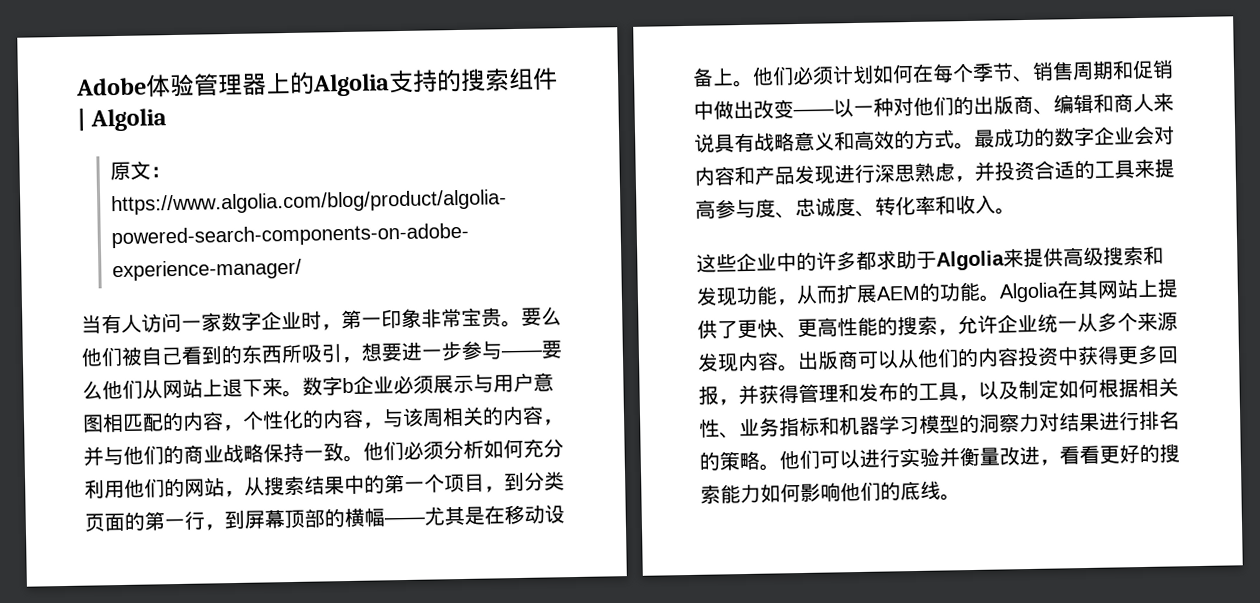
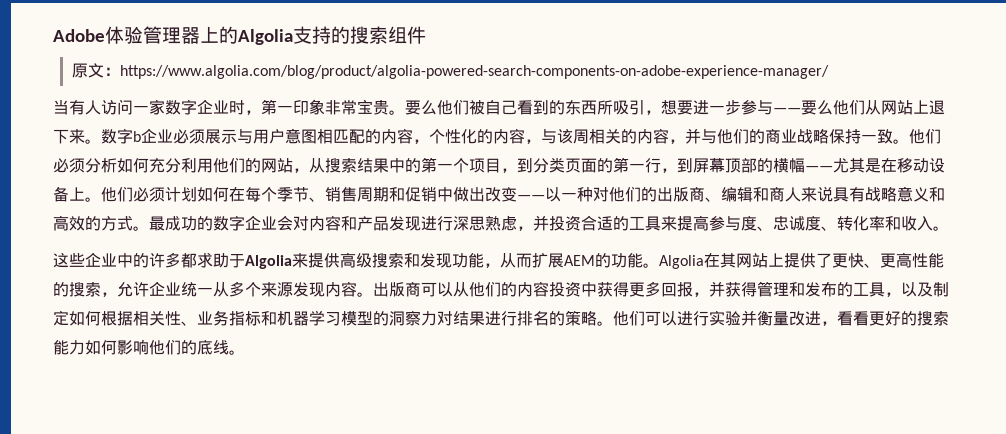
- Adobe体验管理器上的Algolia支持的搜索组件 | Algolia
+ Adobe体验管理器上的Algolia支持的搜索组件

